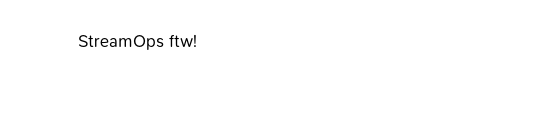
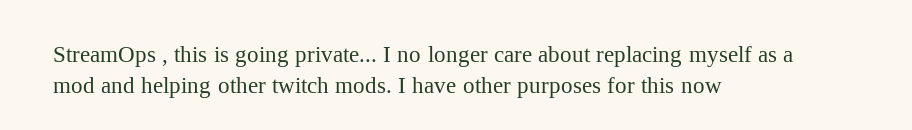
- StreamOps ftw!
+ StreamOps , this is going private... I no longer care about replacing myself as a mod and helping other twitch mods. I have other purposes for this now

